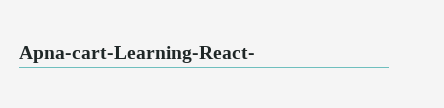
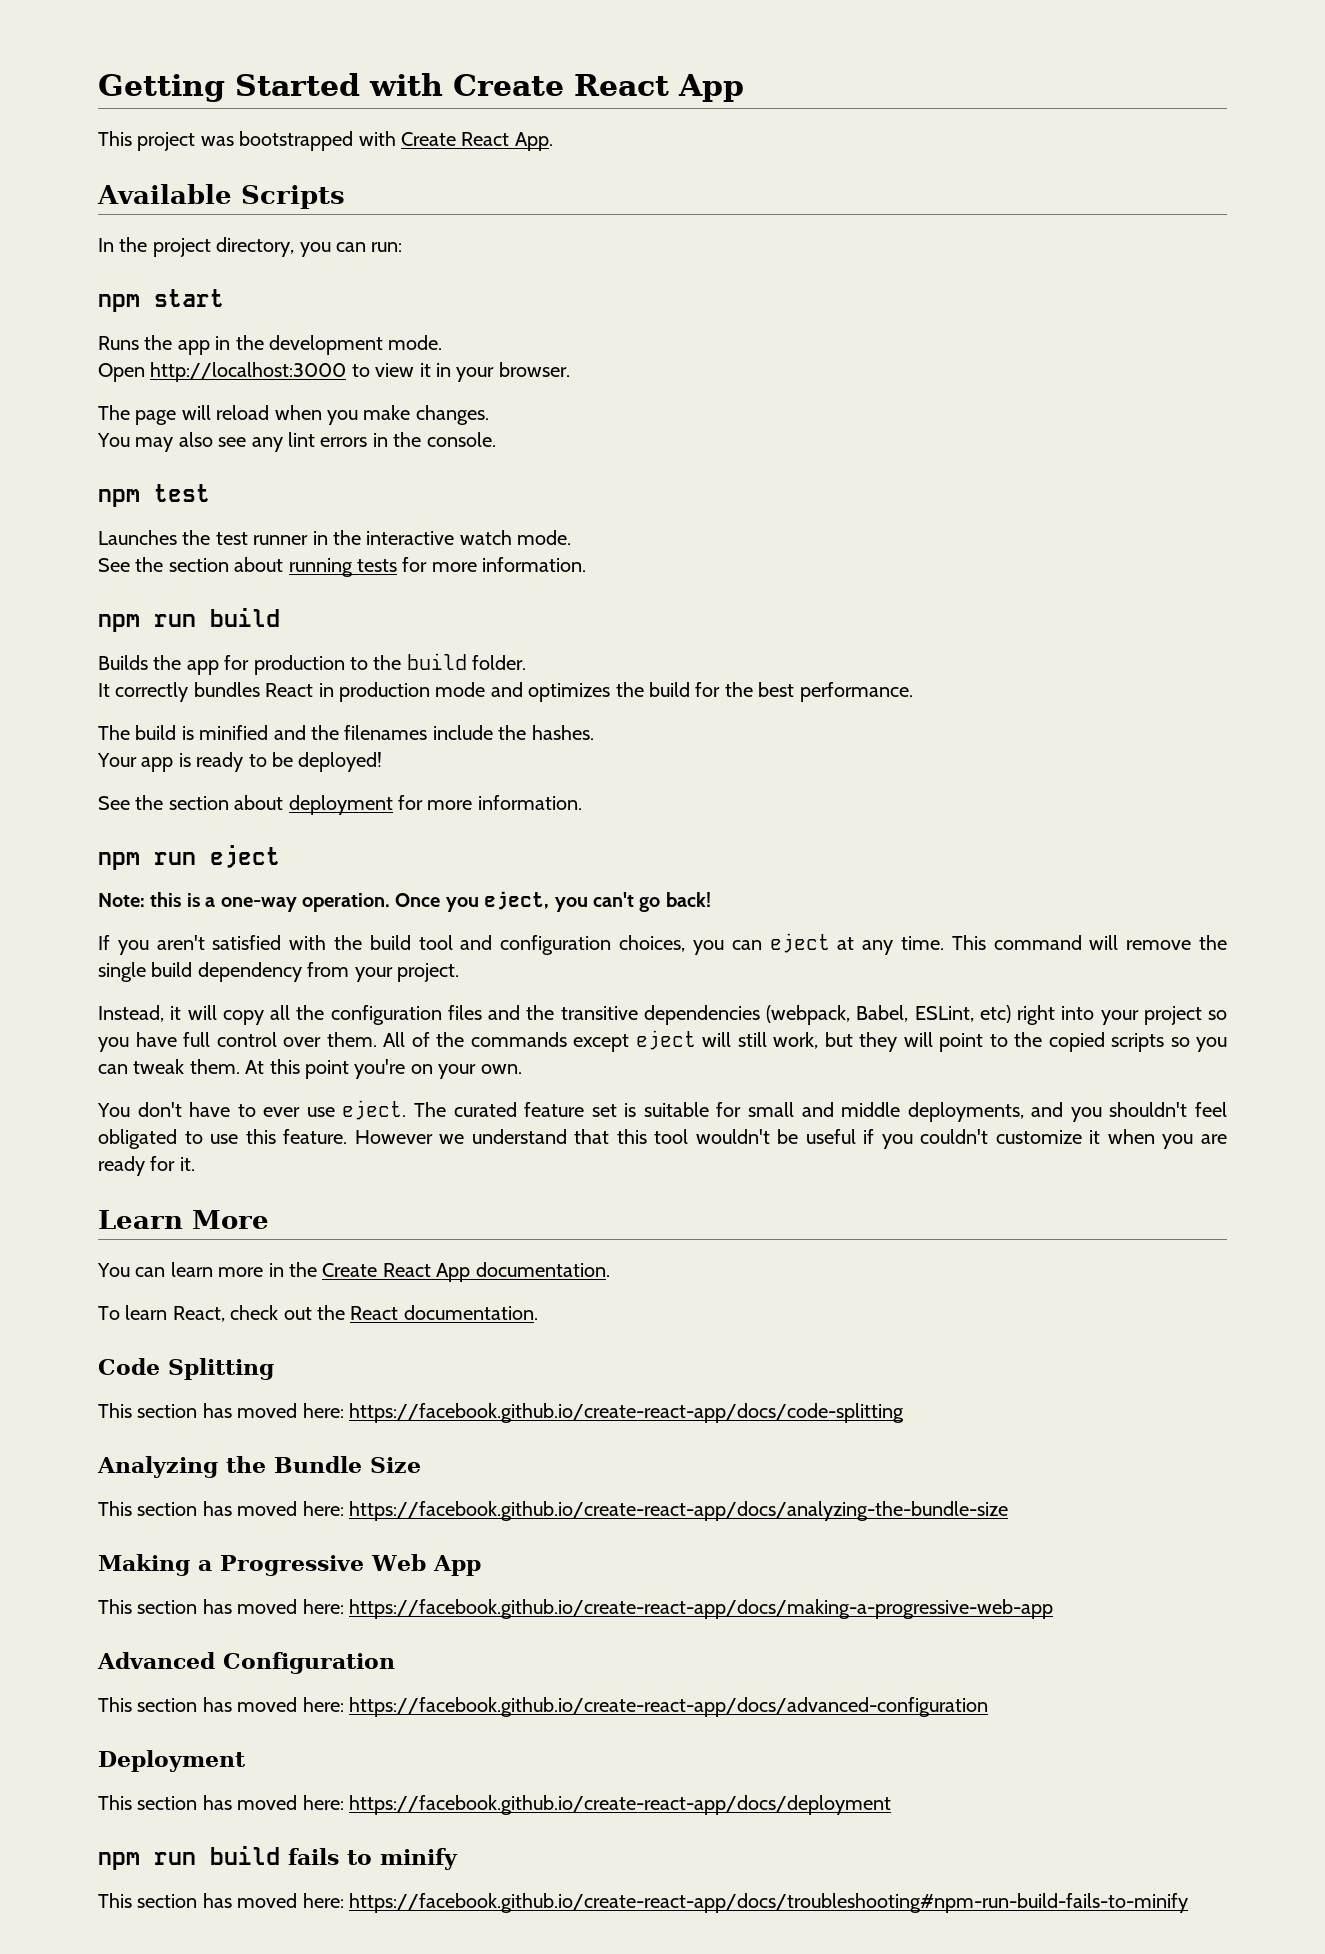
- Apna-cart-Learning-React-
+ Getting Started with Create React App
+ This project was bootstrapped with Create React App.
+ Available Scripts
+ In the project directory, you can run:
+ npm start
+ Runs the app in the development mode.
+ Open http://localhost:3000 to view it in your browser.
+ The page will reload when you make changes.
+ You may also see any lint errors in the console.
+ npm test
+ Launches the test runner in the interactive watch mode.
+ See the section about running tests for more information.
+ npm run build
+ Builds the app for production to the build folder.
+ It correctly bundles React in production mode and optimizes the build for the best performance.
+ The build is minified and the filenames include the hashes.
+ Your app is ready to be deployed!
+ See the section about deployment for more information.
+ npm run eject
+ Note: this is a one-way operation. Once you eject, you can't go back!
+ If you aren't satisfied with the build tool and configuration choices, you can eject at any time. This command will remove the single build dependency from your project.
+ Instead, it will copy all the configuration files and the transitive dependencies (webpack, Babel, ESLint, etc) right into your project so you have full control over them. All of the commands except eject will still work, but they will point to the copied scripts so you can tweak them. At this point you're on your own.
+ You don't have to ever use eject. The curated feature set is suitable for small and middle deployments, and you shouldn't feel obligated to use this feature. However we understand that this tool wouldn't be useful if you couldn't customize it when you are ready for it.
+ Learn More
+ You can learn more in the Create React App documentation.
+ To learn React, check out the React documentation.
+ Code Splitting
+ This section has moved here: https://facebook.github.io/create-react-app/docs/code-splitting
+ Analyzing the Bundle Size
+ This section has moved here: https://facebook.github.io/create-react-app/docs/analyzing-the-bundle-size
+ Making a Progressive Web App
+ This section has moved here: https://facebook.github.io/create-react-app/docs/making-a-progressive-web-app
+ Advanced Configuration
+ This section has moved here: https://facebook.github.io/create-react-app/docs/advanced-configuration
+ Deployment
+ This section has moved here: https://facebook.github.io/create-react-app/docs/deployment
+ npm run build fails to minify
+ This section has moved here: https://facebook.github.io/create-react-app/docs/troubleshooting#npm-run-build-fails-to-minify

